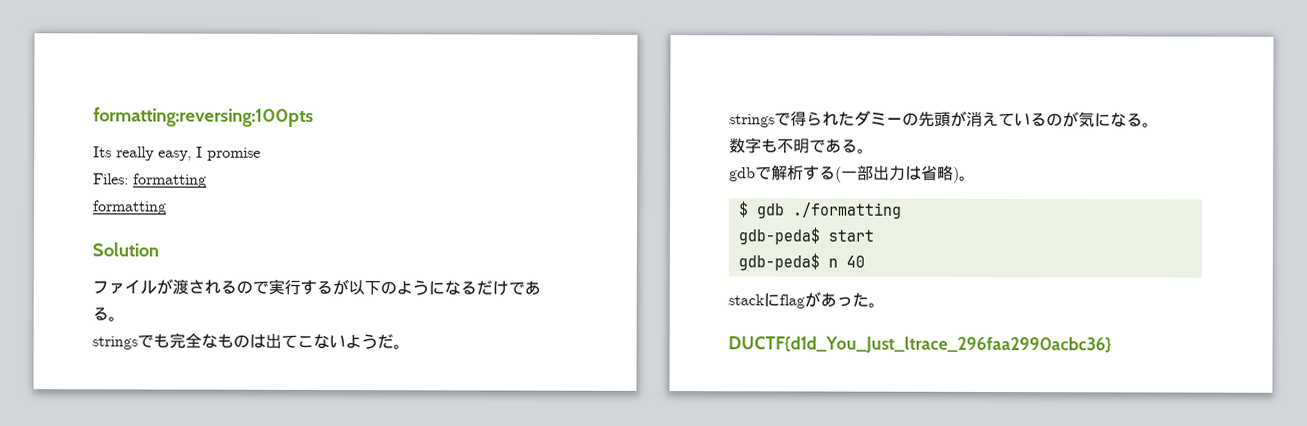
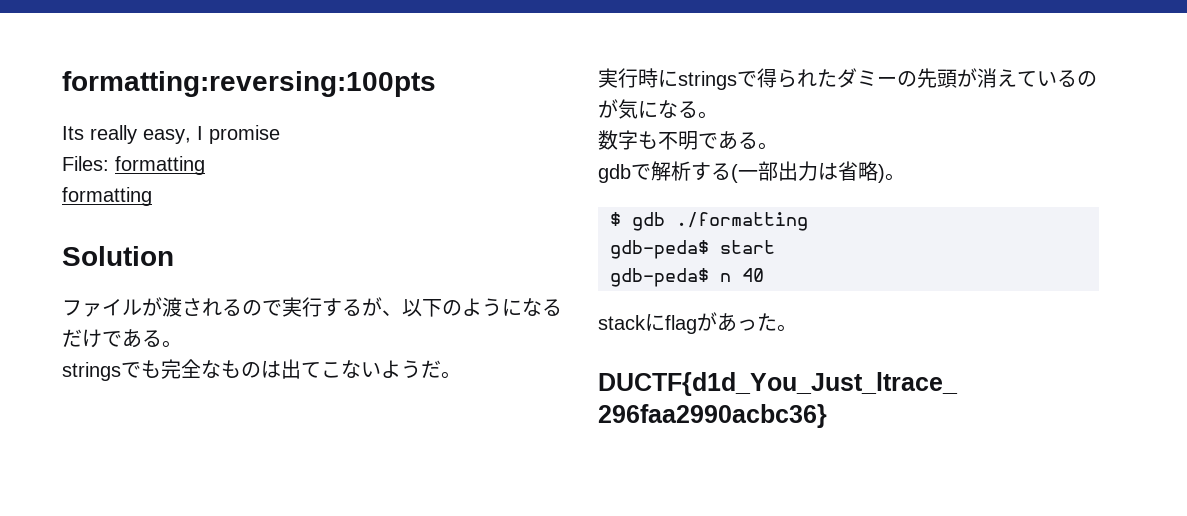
- ファイルが渡されるので実行するが以下のようになるだけである。
+ ファイルが渡されるので実行するが、以下のようになるだけである。
- stringsで得られたダミーの先頭が消えているのが気になる。
+ 実行時にstringsで得られたダミーの先頭が消えているのが気になる。

